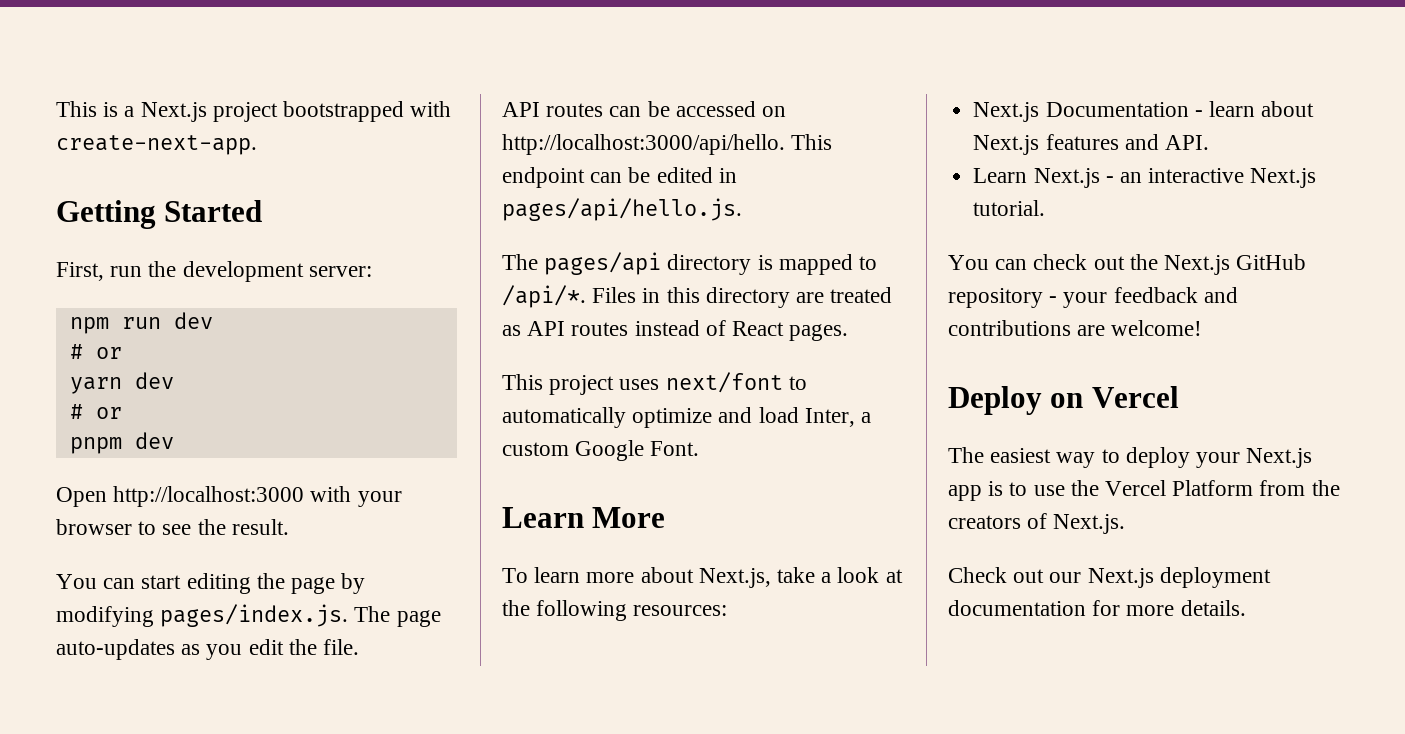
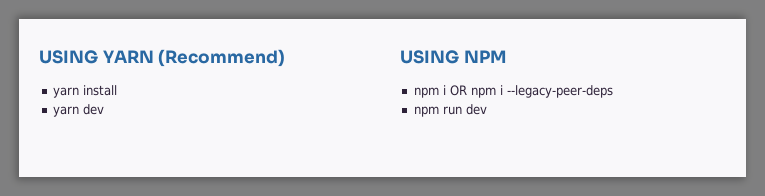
- This is a Next.js project bootstrapped with create-next-app.
- Getting Started
- First, run the development server:
+ USING YARN (Recommend)
+ yarn install
+ yarn dev
+ USING NPM
+ npm i OR npm i --legacy-peer-deps
  npm run dev
- # or
- yarn dev
- # or
- pnpm dev
- Open http://localhost:3000 with your browser to see the result.
- You can start editing the page by modifying pages/index.js. The page auto-updates as you edit the file.
- API routes can be accessed on http://localhost:3000/api/hello. This endpoint can be edited in pages/api/hello.js.
- The pages/api directory is mapped to /api/*. Files in this directory are treated as API routes instead of React pages.
- This project uses next/font to automatically optimize and load Inter, a custom Google Font.
- Learn More
- To learn more about Next.js, take a look at the following resources:
- Next.js Documentation - learn about Next.js features and API.
- Learn Next.js - an interactive Next.js tutorial.
- You can check out the Next.js GitHub repository - your feedback and contributions are welcome!
- Deploy on Vercel
- The easiest way to deploy your Next.js app is to use the Vercel Platform from the creators of Next.js.
- Check out our Next.js deployment documentation for more details.

